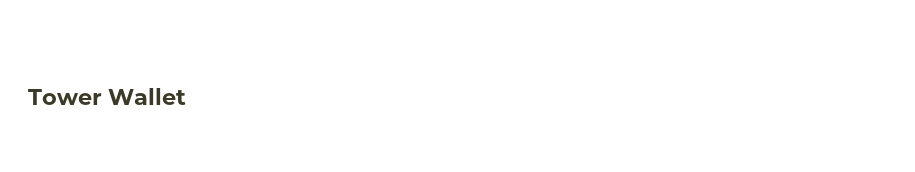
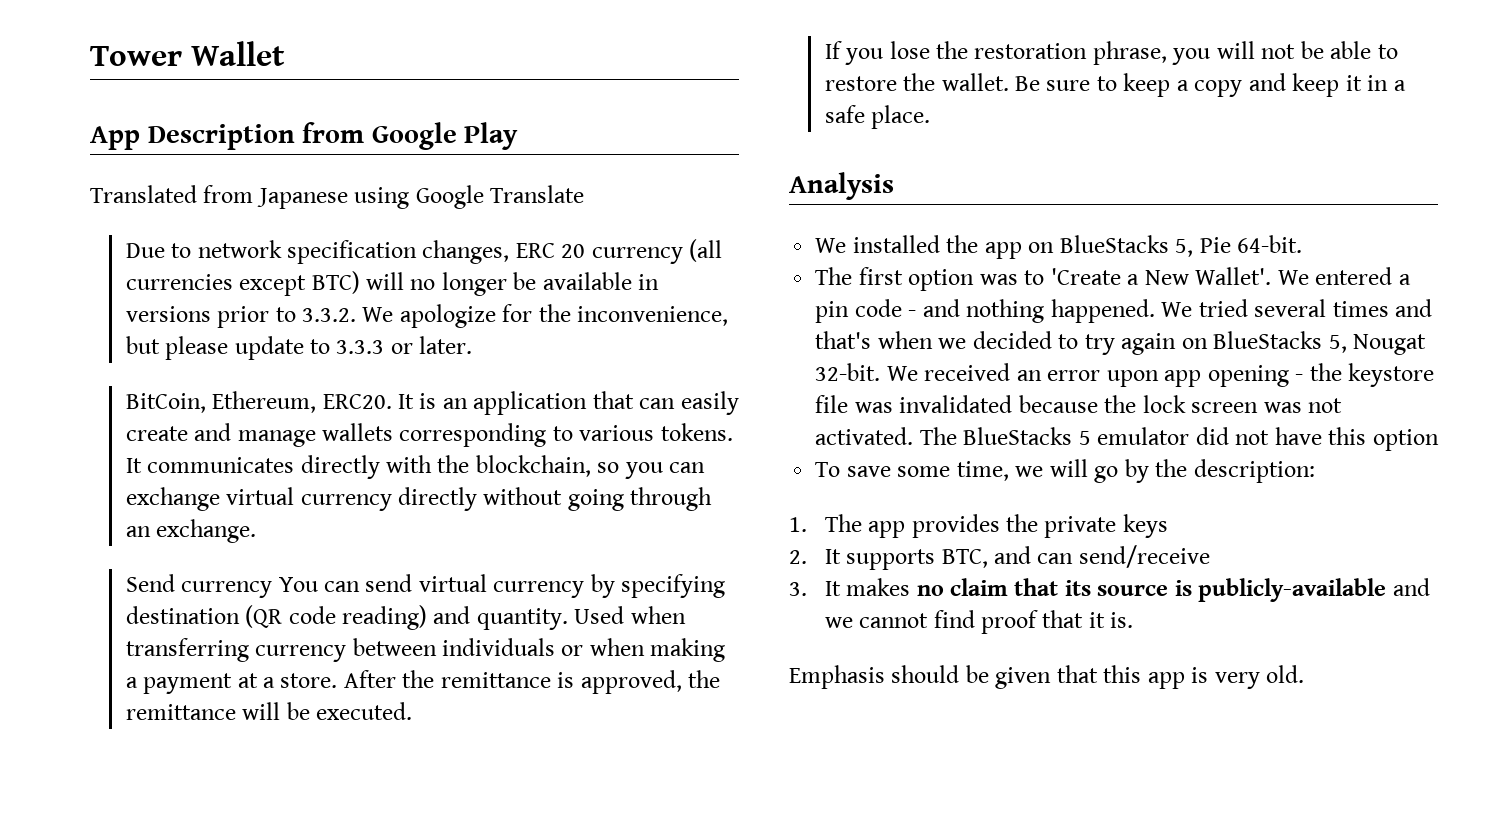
+ App Description from Google Play
+ Translated from Japanese using Google Translate
+ Due to network specification changes, ERC 20 currency (all currencies except BTC) will no longer be available in versions prior to 3.3.2. We apologize for the inconvenience, but please update to 3.3.3 or later.
+ BitCoin, Ethereum, ERC20. It is an application that can easily create and manage wallets corresponding to various tokens. It communicates directly with the blockchain, so you can exchange virtual currency directly without going through an exchange.
+ Send currency You can send virtual currency by specifying destination (QR code reading) and quantity. Used when transferring currency between individuals or when making a payment at a store. After the remittance is approved, the remittance will be executed.
+ If you lose the restoration phrase, you will not be able to restore the wallet. Be sure to keep a copy and keep it in a safe place.
+ Analysis
+ We installed the app on BlueStacks 5, Pie 64-bit.
+ The first option was to 'Create a New Wallet'. We entered a pin code - and nothing happened. We tried several times and that's when we decided to try again on BlueStacks 5, Nougat 32-bit. We received an error upon app opening - the keystore file was invalidated because the lock screen was not activated. The BlueStacks 5 emulator did not have this option
+ To save some time, we will go by the description:
+ 1. The app provides the private keys
+ 2. It supports BTC, and can send/receive
+ 3. It makes no claim that its source is publicly-available and we cannot find proof that it is.
+ Emphasis should be given that this app is very old.

